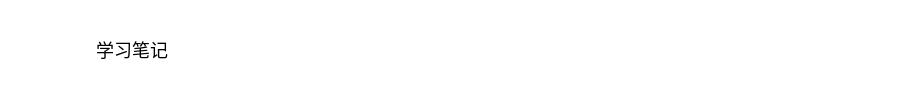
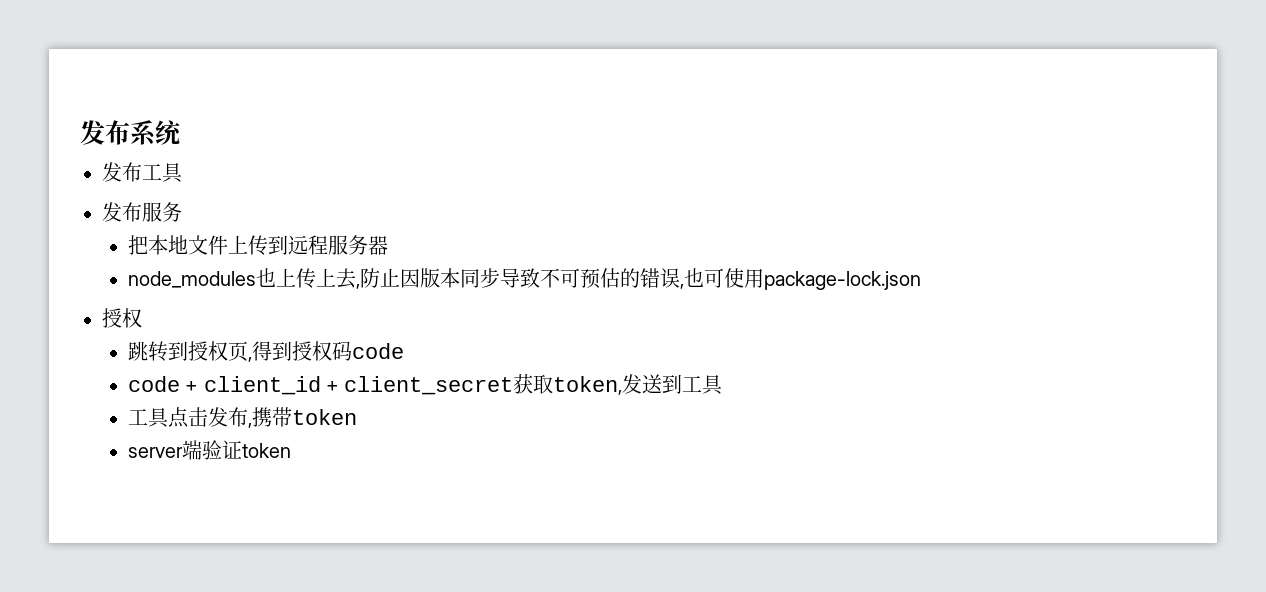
- 学习笔记
+ 发布系统
+ 发布工具
+ 发布服务
+ 把本地文件上传到远程服务器
+ node_modules也上传上去,防止因版本同步导致不可预估的错误,也可使用package-lock.json
+ 授权
+ 跳转到授权页,得到授权码code
+ code + client_id + client_secret获取token,发送到工具
+ 工具点击发布,携带token
+ server端验证token

